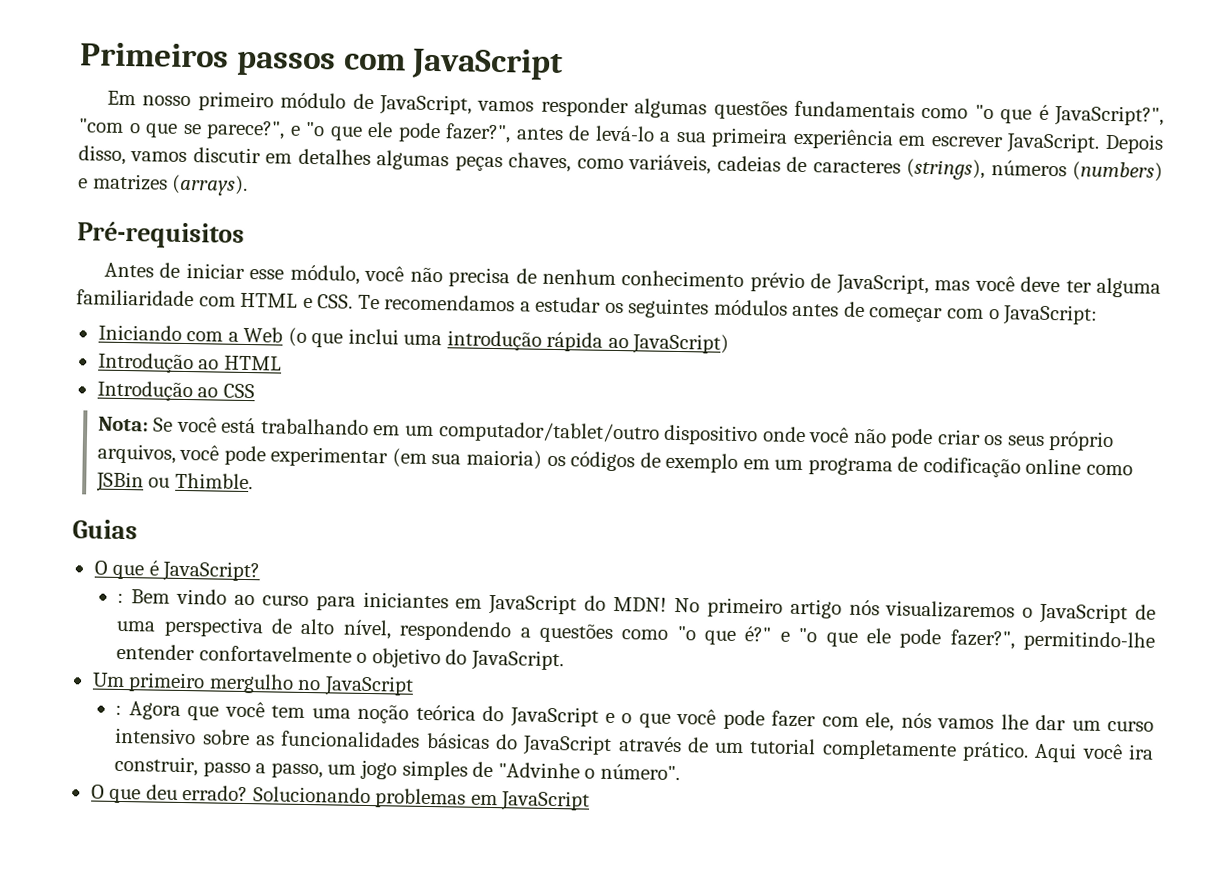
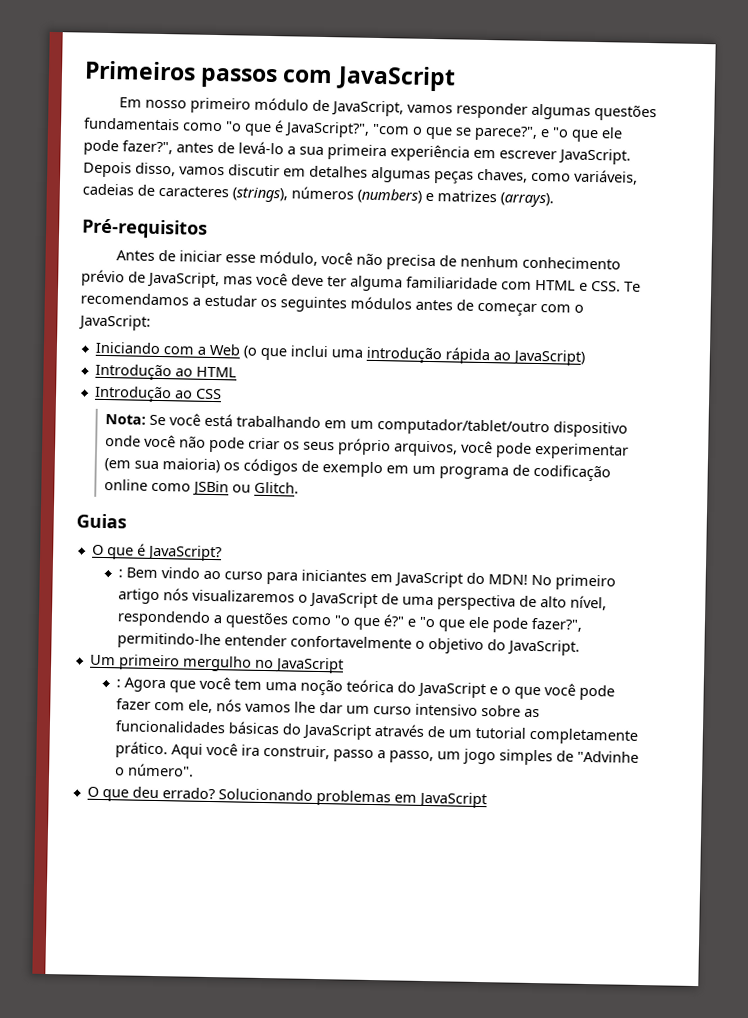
- Nota: Se você está trabalhando em um computador/tablet/outro dispositivo onde você não pode criar os seus próprio arquivos, você pode experimentar (em sua maioria) os códigos de exemplo em um programa de codificação online como JSBin ou Thimble.
+ Nota: Se você está trabalhando em um computador/tablet/outro dispositivo onde você não pode criar os seus próprio arquivos, você pode experimentar (em sua maioria) os códigos de exemplo em um programa de codificação online como JSBin ou Glitch.

